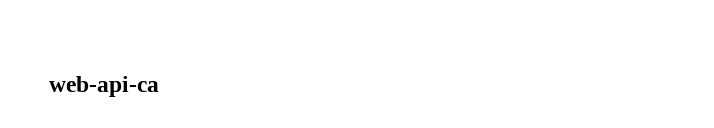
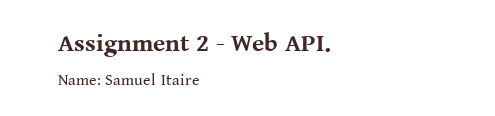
- web-api-ca
+ Assignment 2 - Web API.
+ Name: Samuel Itaire

